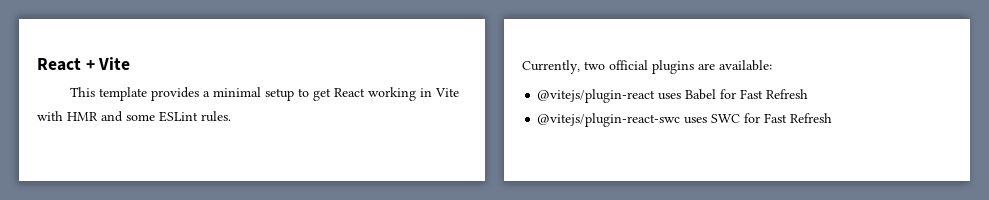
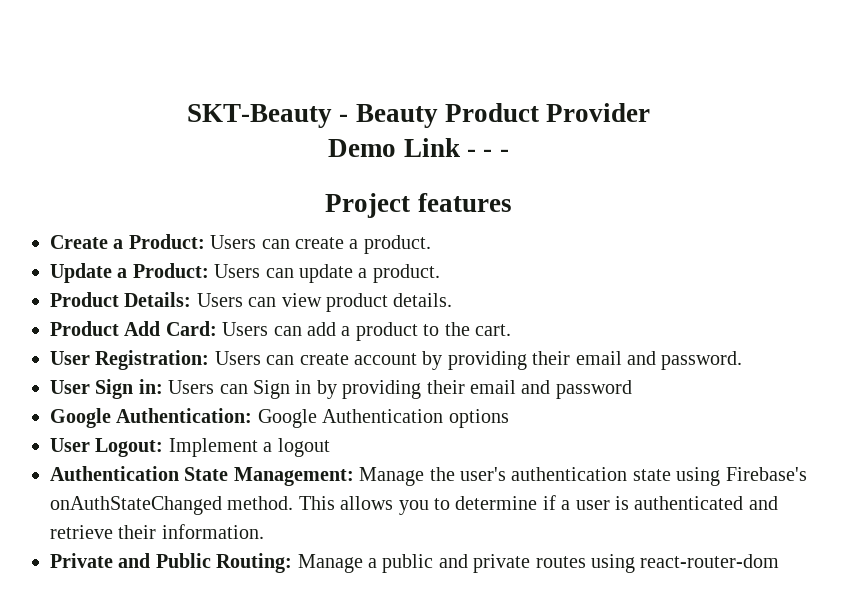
- React + Vite
- This template provides a minimal setup to get React working in Vite with HMR and some ESLint rules.
- Currently, two official plugins are available:
- @vitejs/plugin-react uses Babel for Fast Refresh
- @vitejs/plugin-react-swc uses SWC for Fast Refresh
+ SKT-Beauty - Beauty Product Provider
+ Demo Link - - -
+ Project features
+ Create a Product: Users can create a product.
+ Update a Product: Users can update a product.
+ Product Details: Users can view product details.
+ Product Add Card: Users can add a product to the cart.
+ User Registration: Users can create account by providing their email and password.
+ User Sign in: Users can Sign in by providing their email and password
+ Google Authentication: Google Authentication options
+ User Logout: Implement a logout
+ Authentication State Management: Manage the user's authentication state using Firebase's onAuthStateChanged method. This allows you to determine if a user is authenticated and retrieve their information.
+ Private and Public Routing: Manage a public and private routes using react-router-dom

